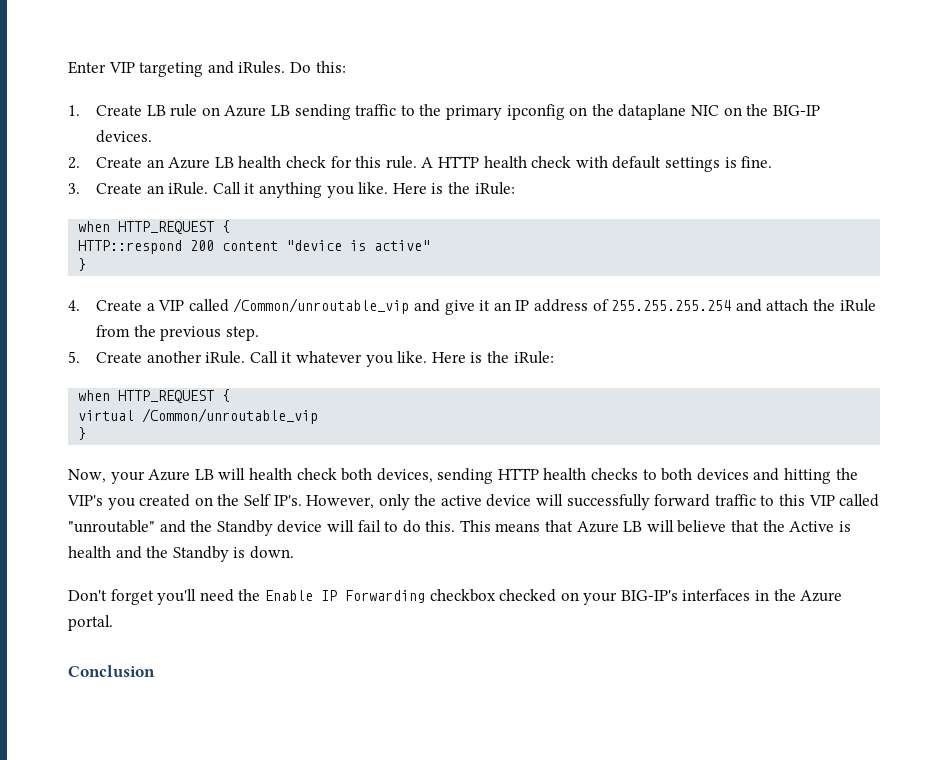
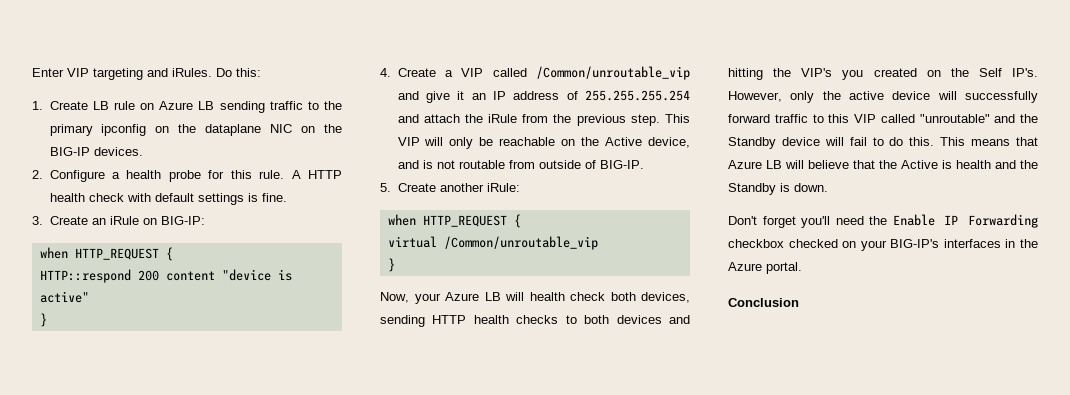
- 2. Create an Azure LB health check for this rule.
+ 2. Configure a health probe for this rule.
- 3. Create an iRule. Call it anything you like. Here is the iRule:
+ 3. Create an iRule on BIG-IP:
- 4. Create a VIP called /Common/unroutable_vip and give it an IP address of 255.255.255.254 and attach the iRule from the previous step.
- 5. Create another iRule. Call it whatever you like. Here is the iRule:
+ 4. Create a VIP called /Common/unroutable_vip and give it an IP address of 255.255.255.254 and attach the iRule from the previous step. This VIP will only be reachable on the Active device, and is not routable from outside of BIG-IP.
+ 5. Create another iRule:

